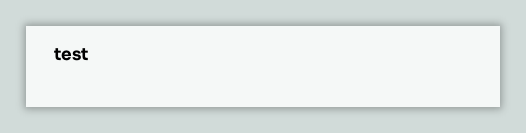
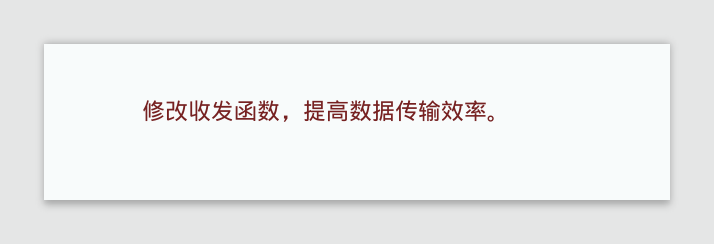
- test
+ 修改收发函数，提高数据传输效率。

